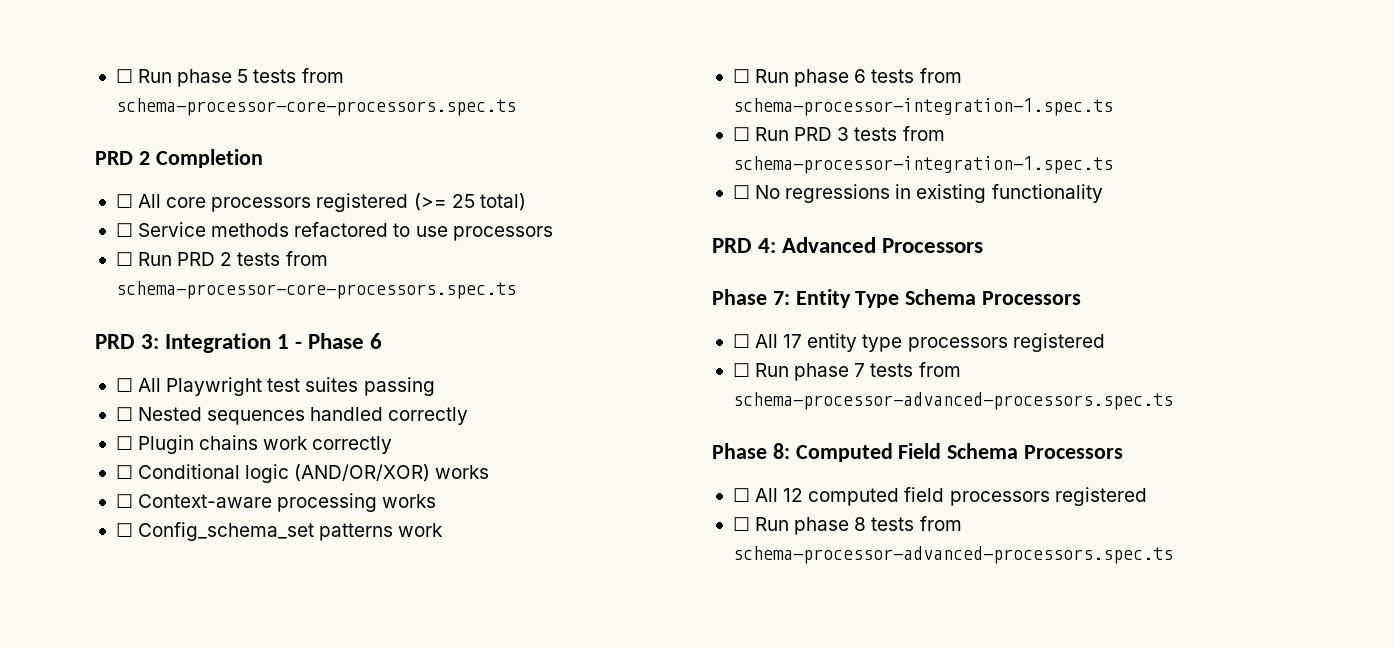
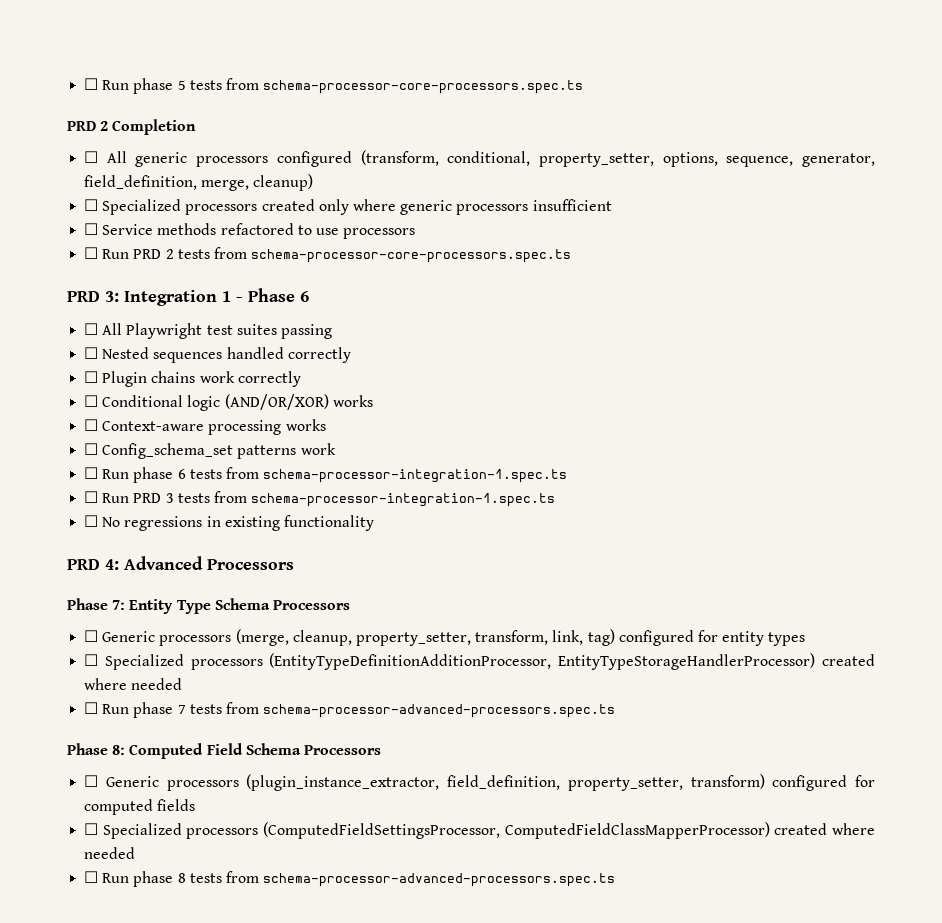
- ☐ All core processors registered (>= 25 total)
+ ☐ All generic processors configured (transform, conditional, property_setter, options, sequence, generator, field_definition, merge, cleanup)
+ ☐ Specialized processors created only where generic processors insufficient
- ☐ All 17 entity type processors registered
+ ☐ Generic processors (merge, cleanup, property_setter, transform, link, tag) configured for entity types
+ ☐ Specialized processors (EntityTypeDefinitionAdditionProcessor, EntityTypeStorageHandlerProcessor) created where needed
- ☐ All 12 computed field processors registered
+ ☐ Generic processors (plugin_instance_extractor, field_definition, property_setter, transform) configured for computed fields
+ ☐ Specialized processors (ComputedFieldSettingsProcessor, ComputedFieldClassMapperProcessor) created where needed

